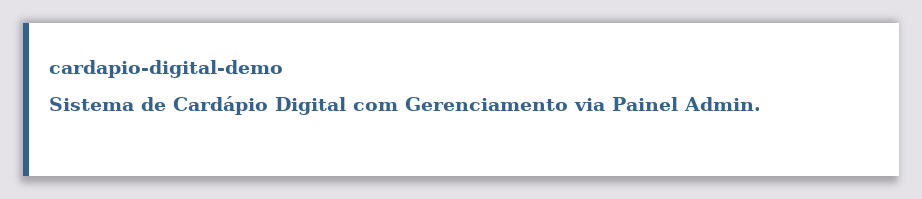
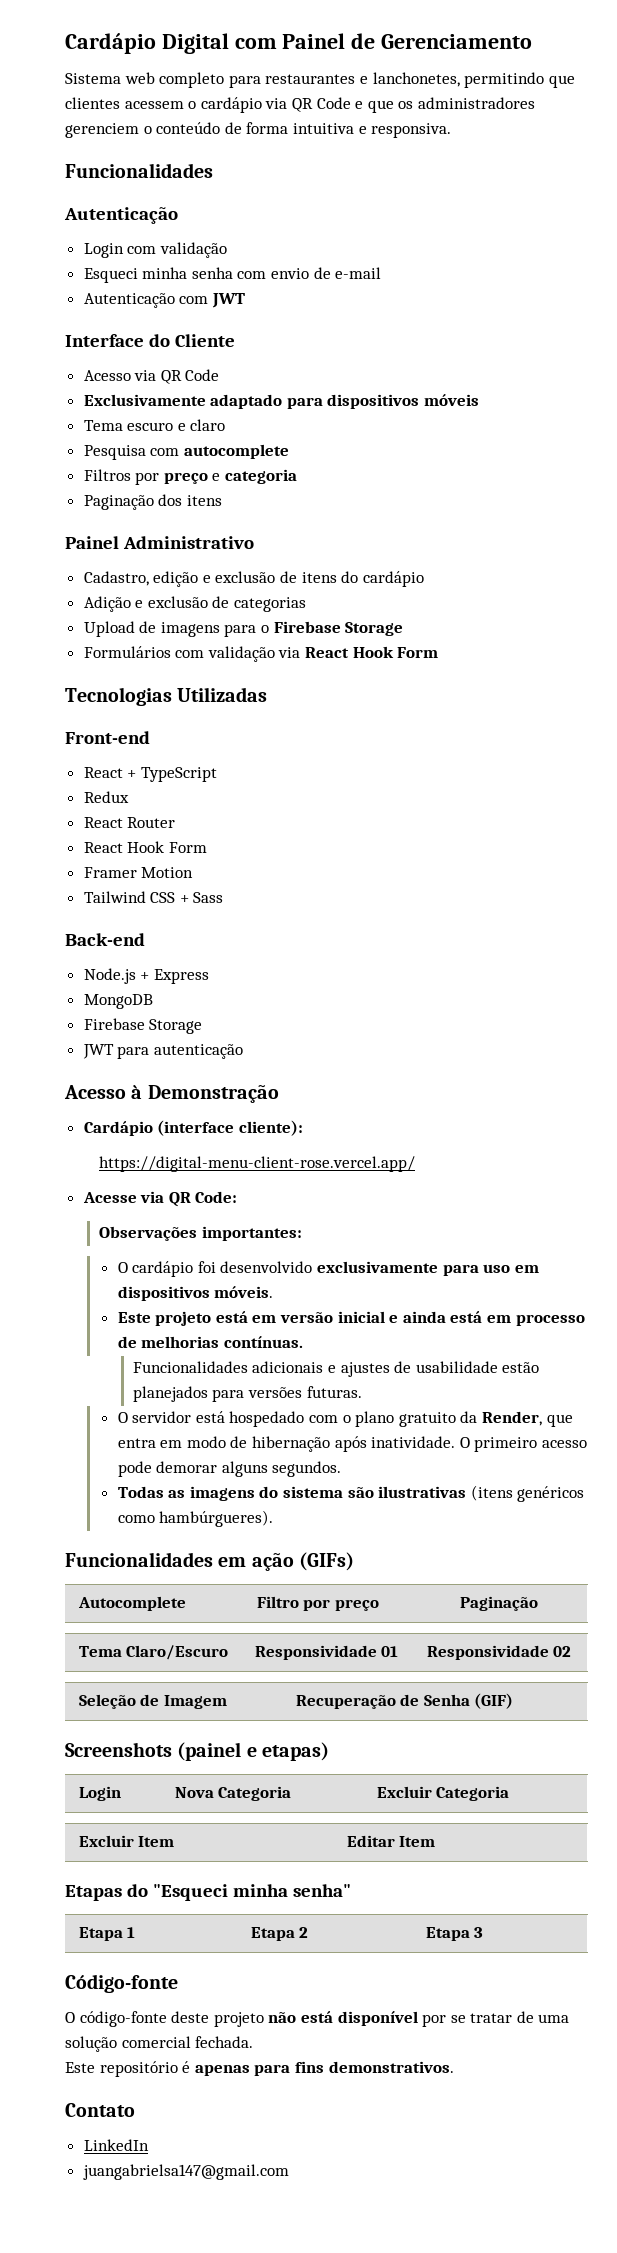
- cardapio-digital-demo
- Sistema de Cardápio Digital com Gerenciamento via Painel Admin.
+ Cardápio Digital com Painel de Gerenciamento
+ Sistema web completo para restaurantes e lanchonetes, permitindo que clientes acessem o cardápio via QR Code e que os administradores gerenciem o conteúdo de forma intuitiva e responsiva.
+ Funcionalidades
+ Autenticação
+ Login com validação
+ Esqueci minha senha com envio de e-mail
+ Autenticação com JWT
+ Interface do Cliente
+ Acesso via QR Code
+ Exclusivamente adaptado para dispositivos móveis
+ Tema escuro e claro
+ Pesquisa com autocomplete
+ Filtros por preço e categoria
+ Paginação dos itens
+ Painel Administrativo
+ Cadastro, edição e exclusão de itens do cardápio
+ Adição e exclusão de categorias
+ Upload de imagens para o Firebase Storage
+ Formulários com validação via React Hook Form
+ Tecnologias Utilizadas
+ Front-end
+ React + TypeScript
+ Redux
+ React Router
+ React Hook Form
+ Framer Motion
+ Tailwind CSS + Sass
+ Back-end
+ Node.js + Express
+ MongoDB
+ Firebase Storage
+ JWT para autenticação
+ Acesso à Demonstração
+ Cardápio (interface cliente):
+ https://digital-menu-client-rose.vercel.app/
+ Acesse via QR Code:
+ Observações importantes:
+ O cardápio foi desenvolvido exclusivamente para uso em dispositivos móveis.
+ Este projeto está em versão inicial e ainda está em processo de melhorias contínuas.
+ Funcionalidades adicionais e ajustes de usabilidade estão planejados para versões futuras.
+ O servidor está hospedado com o plano gratuito da Render, que entra em modo de hibernação após inatividade. O primeiro acesso pode demorar alguns segundos.
+ Todas as imagens do sistema são ilustrativas (itens genéricos como hambúrgueres).
+ Funcionalidades em ação (GIFs)
+ Autocomplete | Filtro por preço | Paginação
+ Tema Claro/Escuro | Responsividade 01 | Responsividade 02
+ Seleção de Imagem | Recuperação de Senha (GIF)
+ Screenshots (painel e etapas)
+ Login | Nova Categoria | Excluir Categoria
+ Excluir Item | Editar Item
+ Etapas do "Esqueci minha senha"
+ Etapa 1 | Etapa 2 | Etapa 3
+ Código-fonte
+ O código-fonte deste projeto não está disponível por se tratar de uma solução comercial fechada.
+ Este repositório é apenas para fins demonstrativos.
+ Contato
+ LinkedIn
+ juangabrielsa147@gmail.com

